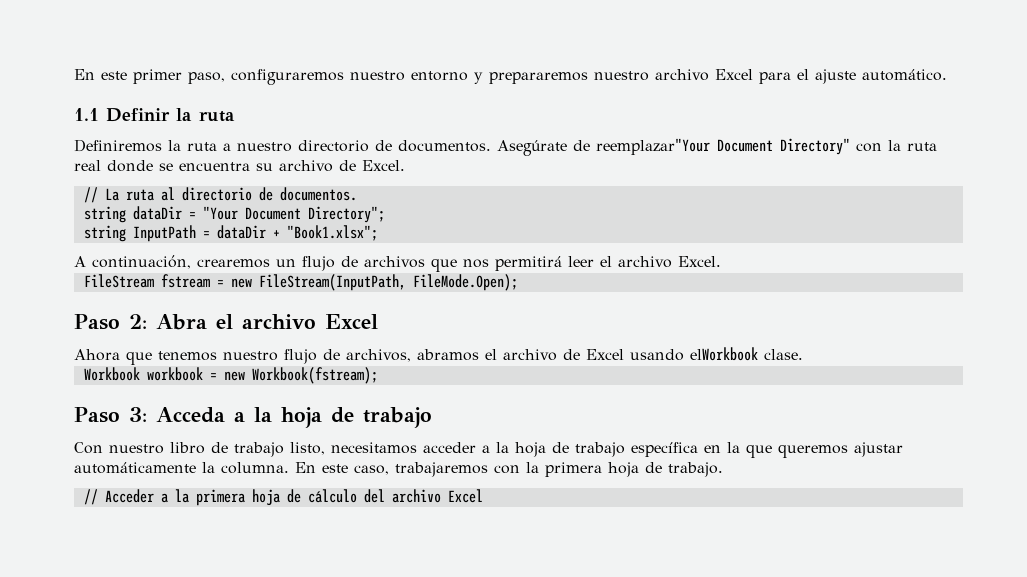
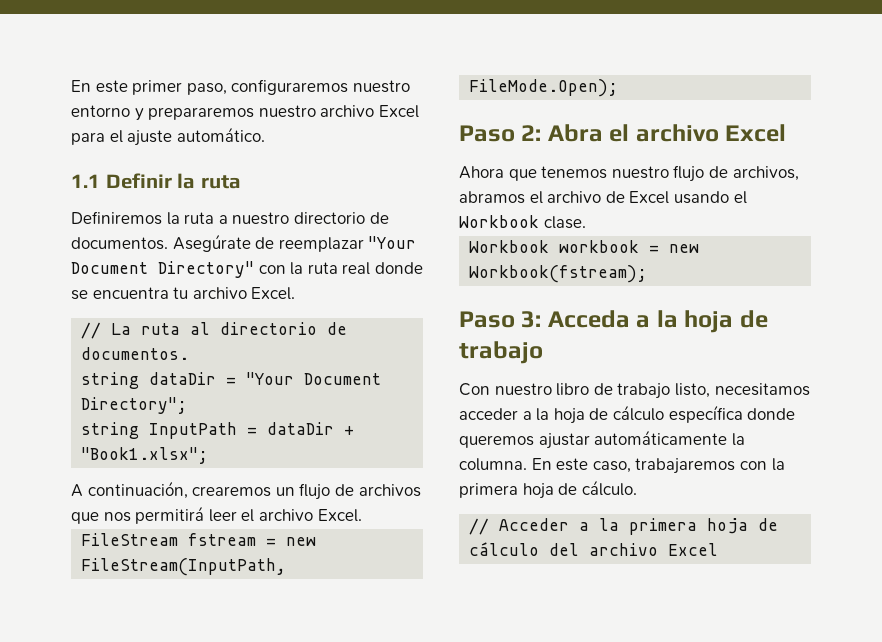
- Asegúrate de reemplazar"Your Document Directory" con la ruta real donde se encuentra su archivo de Excel.
+ Asegúrate de reemplazar "Your Document Directory" con la ruta real donde se encuentra tu archivo Excel.
- Ahora que tenemos nuestro flujo de archivos, abramos el archivo de Excel usando elWorkbook clase.
+ Ahora que tenemos nuestro flujo de archivos, abramos el archivo de Excel usando el Workbook clase.
- Con nuestro libro de trabajo listo, necesitamos acceder a la hoja de trabajo específica en la que queremos ajustar automáticamente la columna.
+ Con nuestro libro de trabajo listo, necesitamos acceder a la hoja de cálculo específica donde queremos ajustar automáticamente la columna.
- En este caso, trabajaremos con la primera hoja de trabajo.
+ En este caso, trabajaremos con la primera hoja de cálculo.

